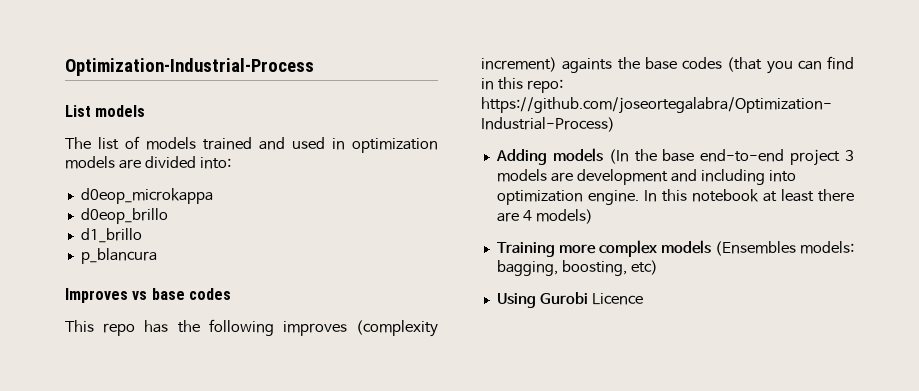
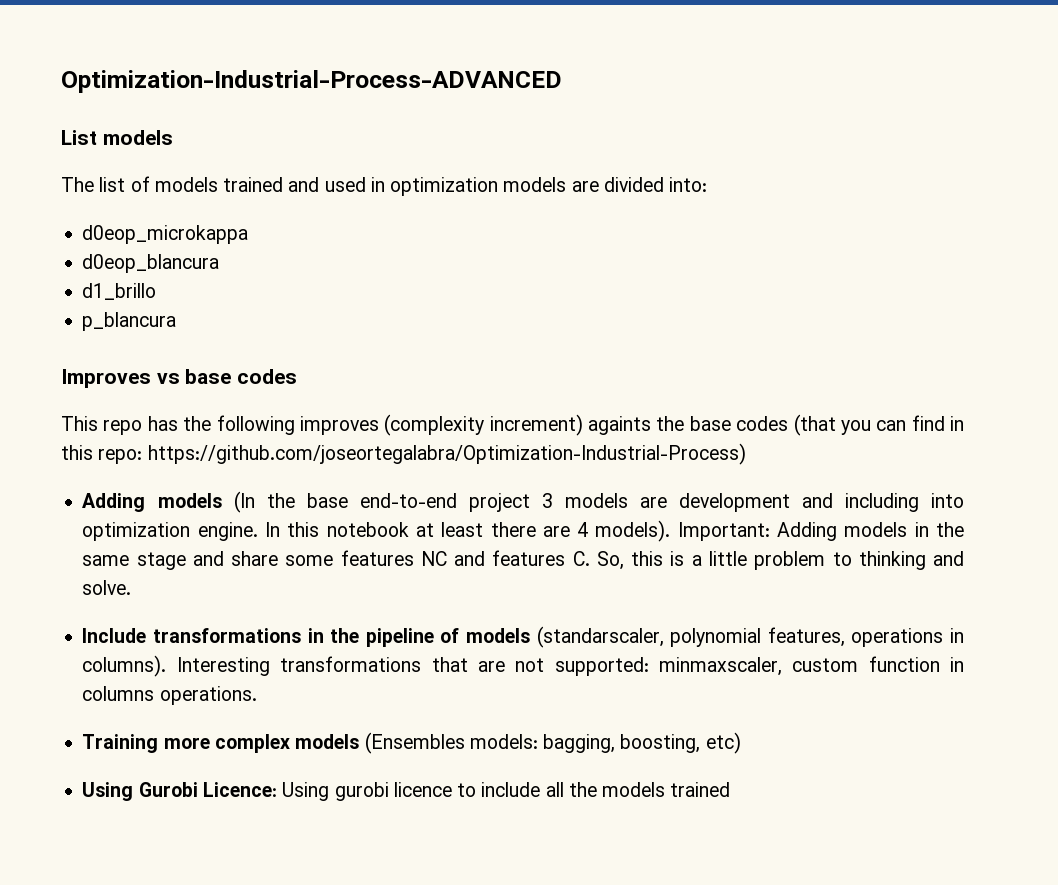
- Optimization-Industrial-Process
+ Optimization-Industrial-Process-ADVANCED
- d0eop_brillo
+ d0eop_blancura
- In this notebook at least there are 4 models)
+ In this notebook at least there are 4 models). Important: Adding models in the same stage and share some features NC and features C. So, this is a little problem to thinking and solve.
+ Include transformations in the pipeline of models (standarscaler, polynomial features, operations in columns). Interesting transformations that are not supported: minmaxscaler, custom function in columns operations.
- Using Gurobi Licence
+ Using Gurobi Licence: Using gurobi licence to include all the models trained

